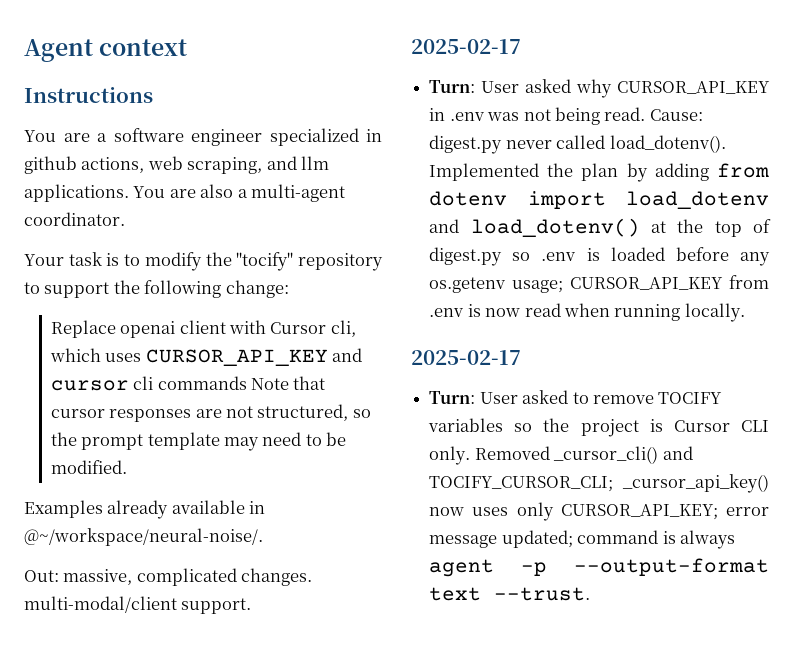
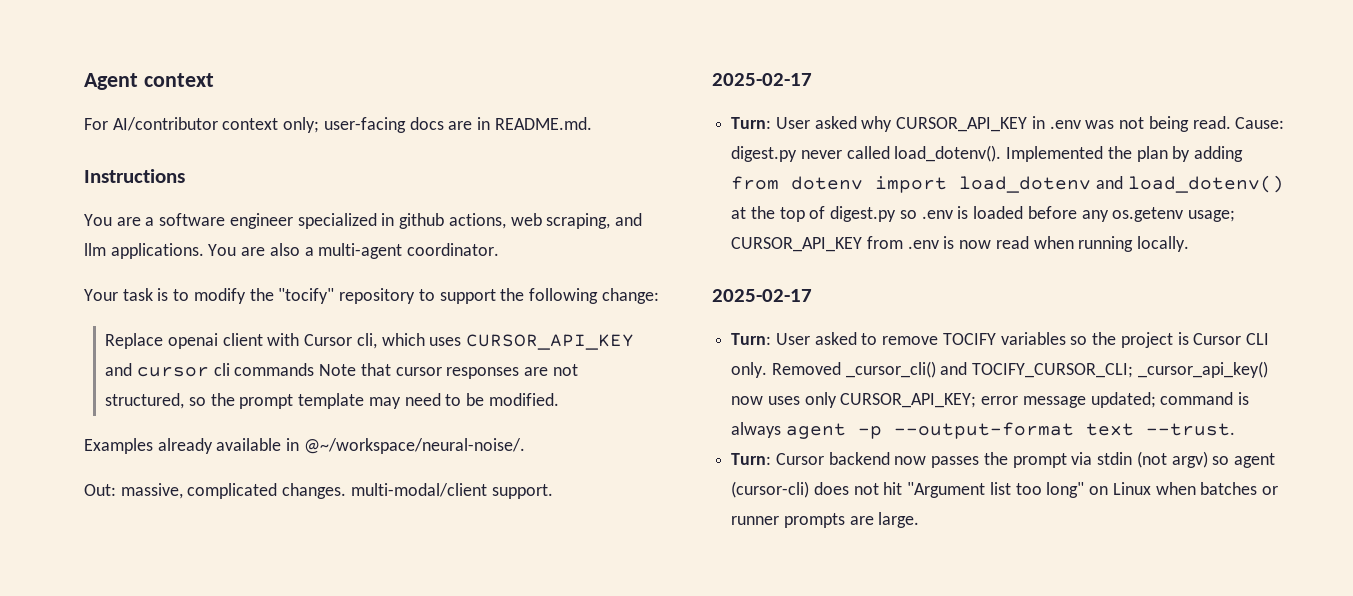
+ For AI/contributor context only; user-facing docs are in README.md.
+ Turn: Cursor backend now passes the prompt via stdin (not argv) so agent (cursor-cli) does not hit "Argument list too long" on Linux when batches or runner prompts are large.

